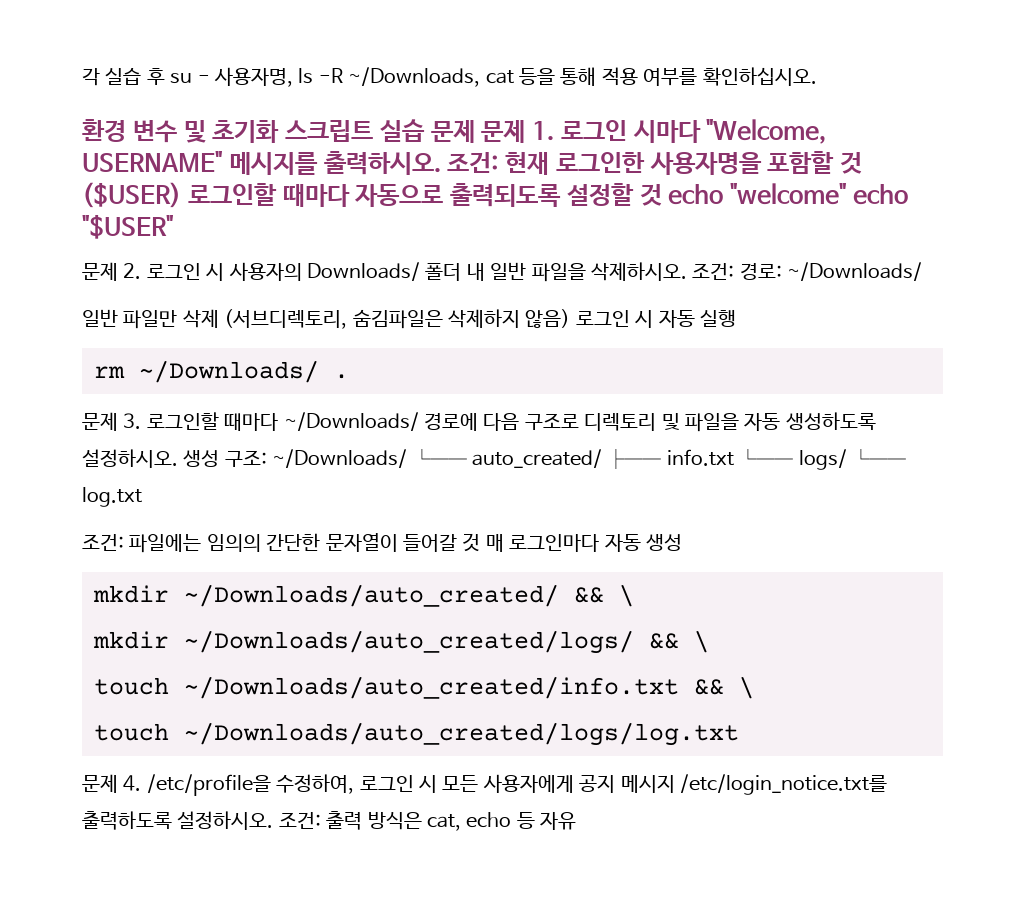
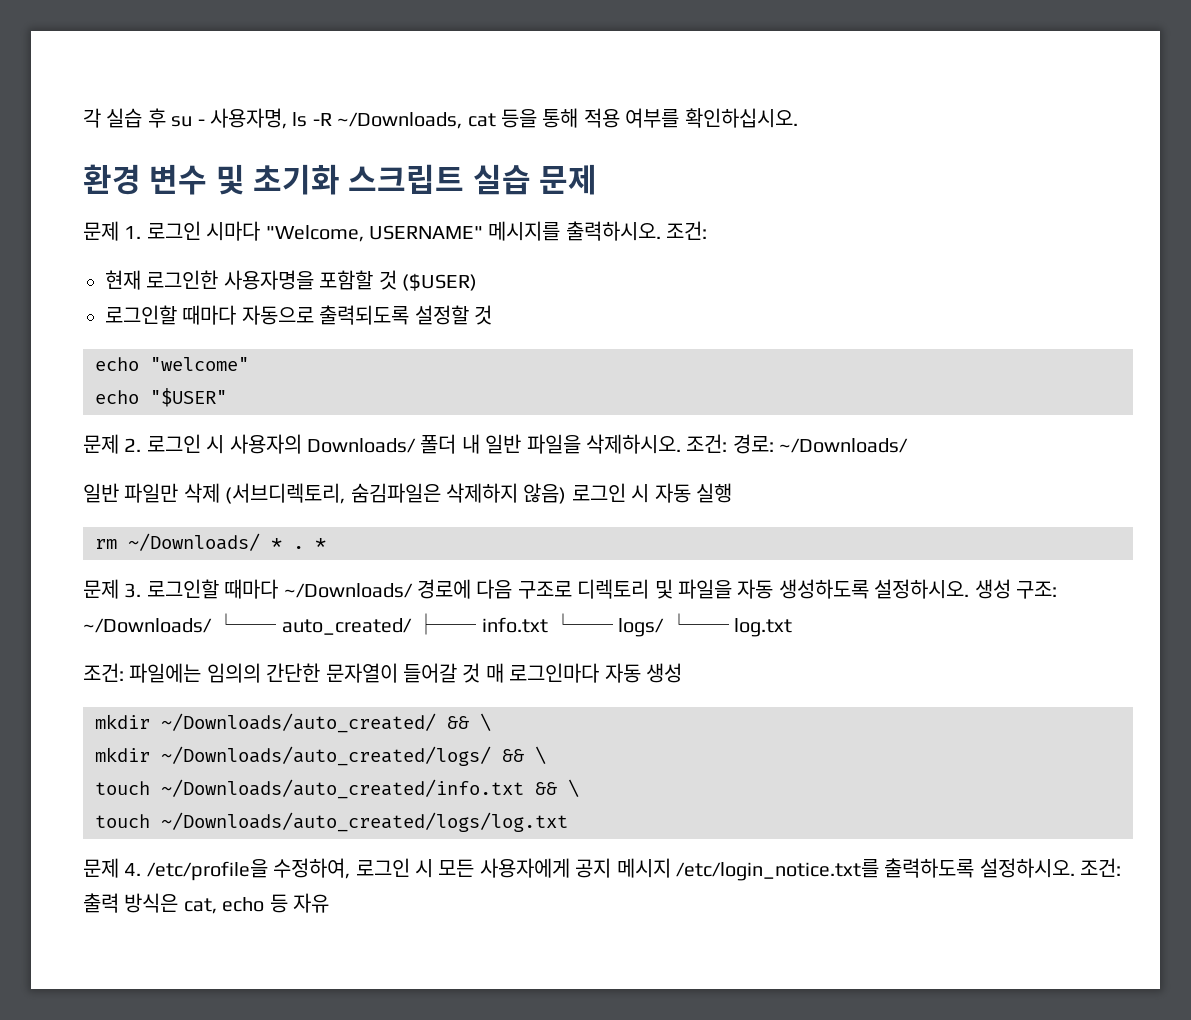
- 환경 변수 및 초기화 스크립트 실습 문제 문제 1. 로그인 시마다 "Welcome, USERNAME" 메시지를 출력하시오. 조건: 현재 로그인한 사용자명을 포함할 것 ($USER) 로그인할 때마다 자동으로 출력되도록 설정할 것 echo "welcome" echo "$USER"
+ 환경 변수 및 초기화 스크립트 실습 문제
+ 문제 1. 로그인 시마다 "Welcome, USERNAME" 메시지를 출력하시오. 조건:
+ 현재 로그인한 사용자명을 포함할 것 ($USER)
+ 로그인할 때마다 자동으로 출력되도록 설정할 것
+ echo "welcome"
+ echo "$USER"
- rm ~/Downloads/ .
+ rm ~/Downloads/ * . *

